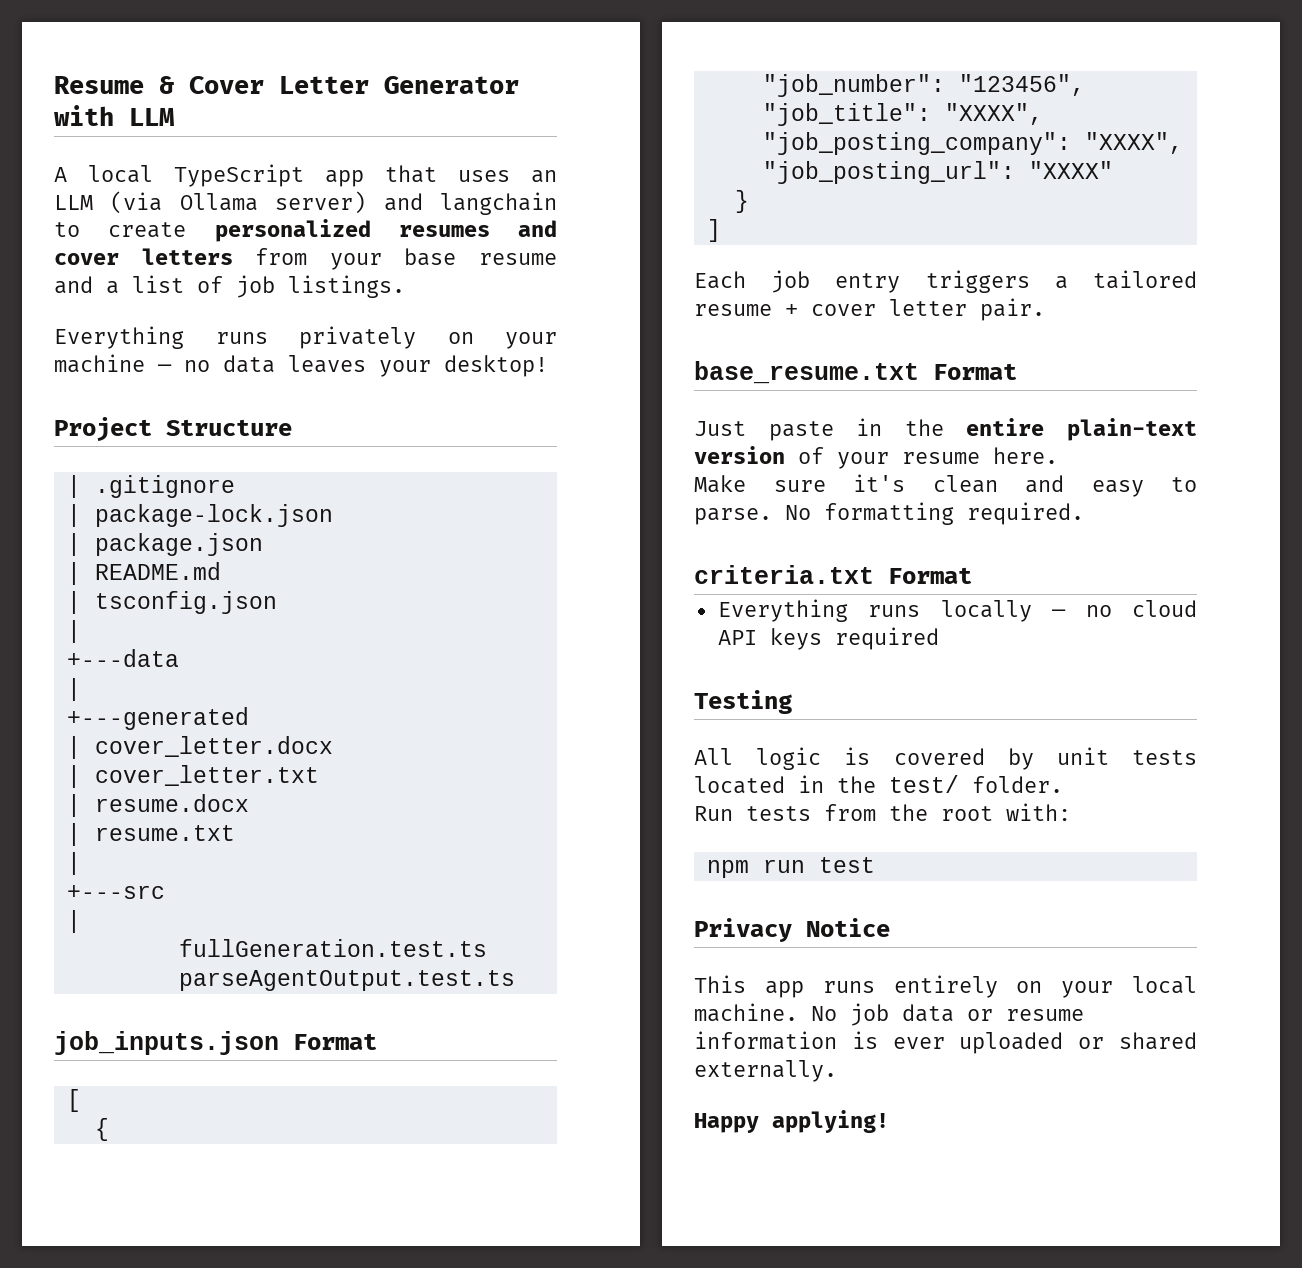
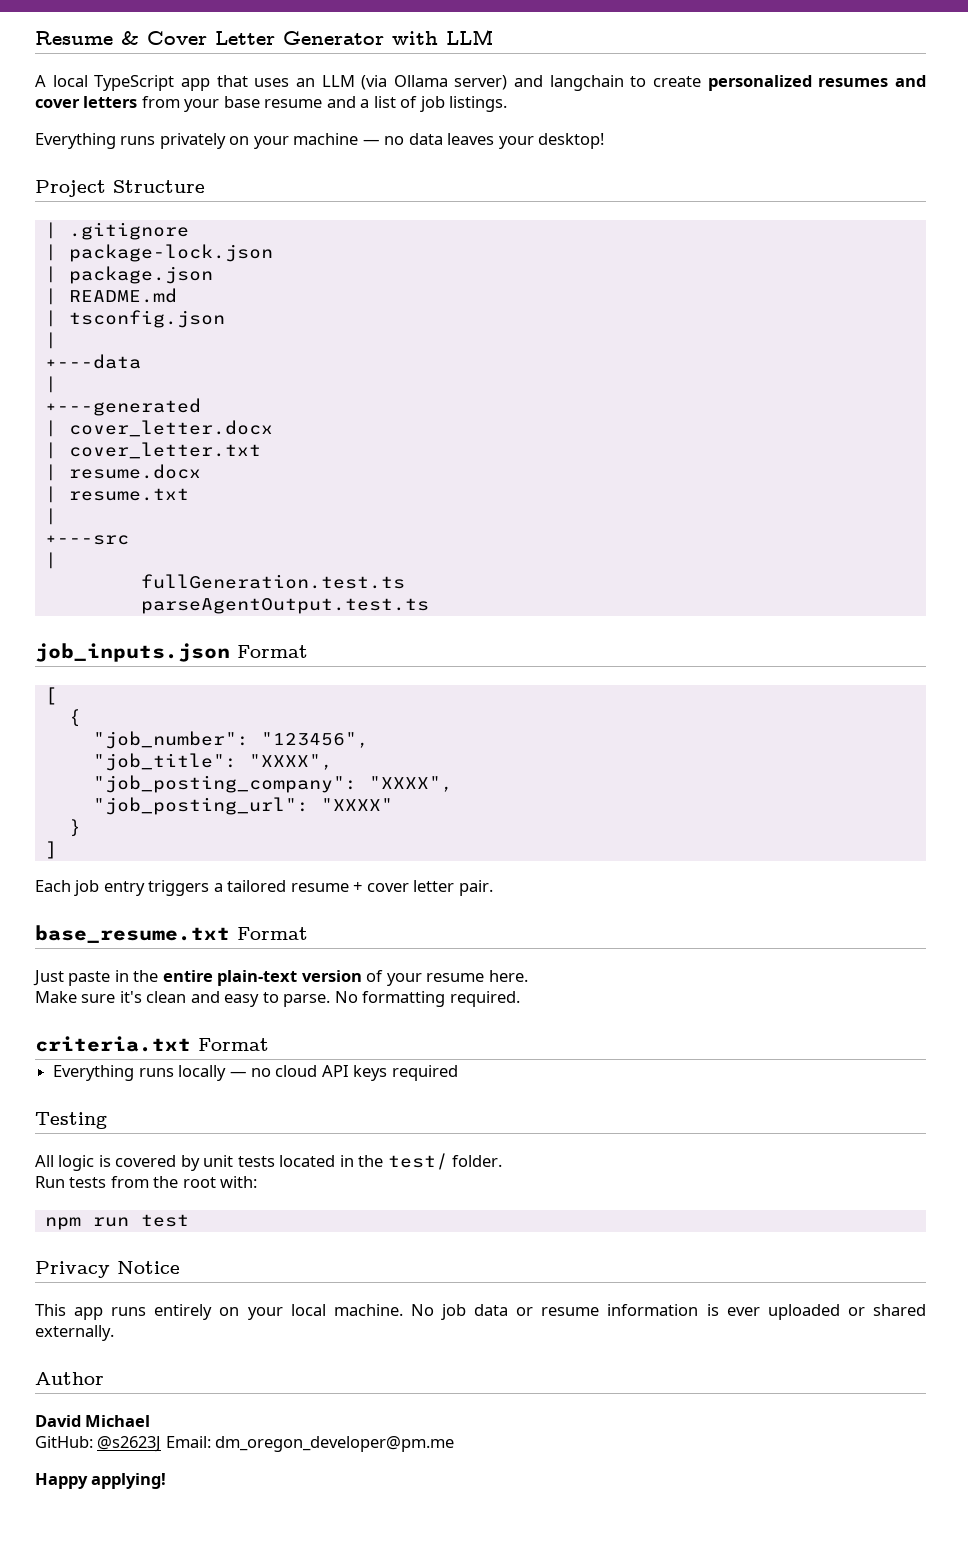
+ Author
+ David Michael
+ GitHub: @s2623J Email: dm_oregon_developer@pm.me

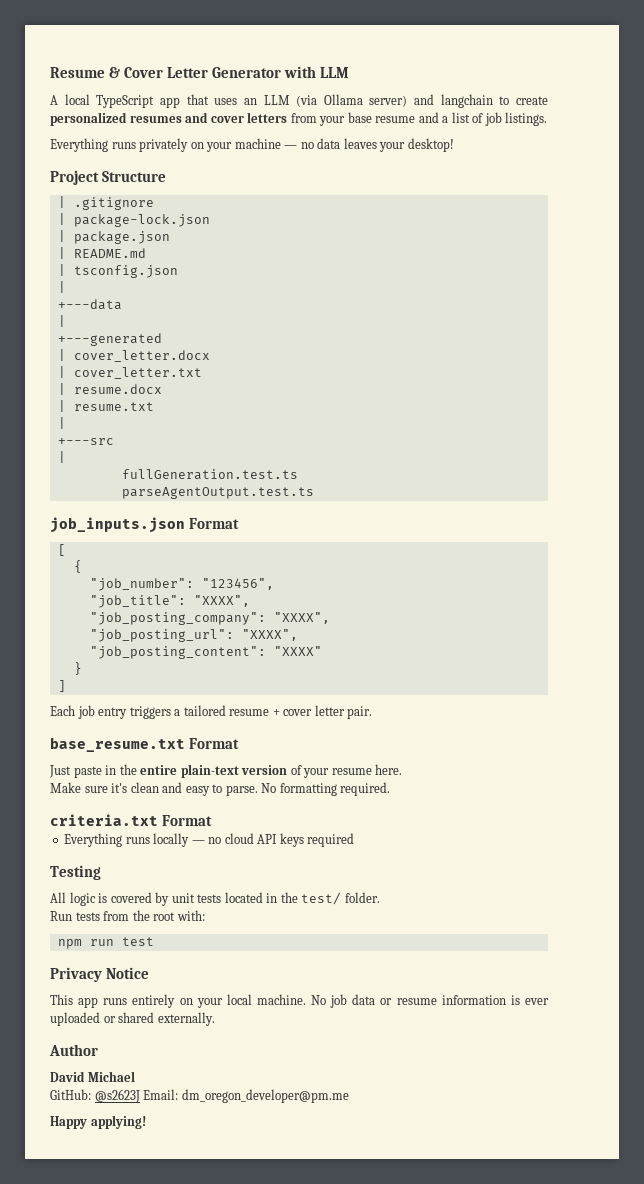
- "job_posting_url": "XXXX"
+ "job_posting_url": "XXXX",
+ "job_posting_content": "XXXX"

